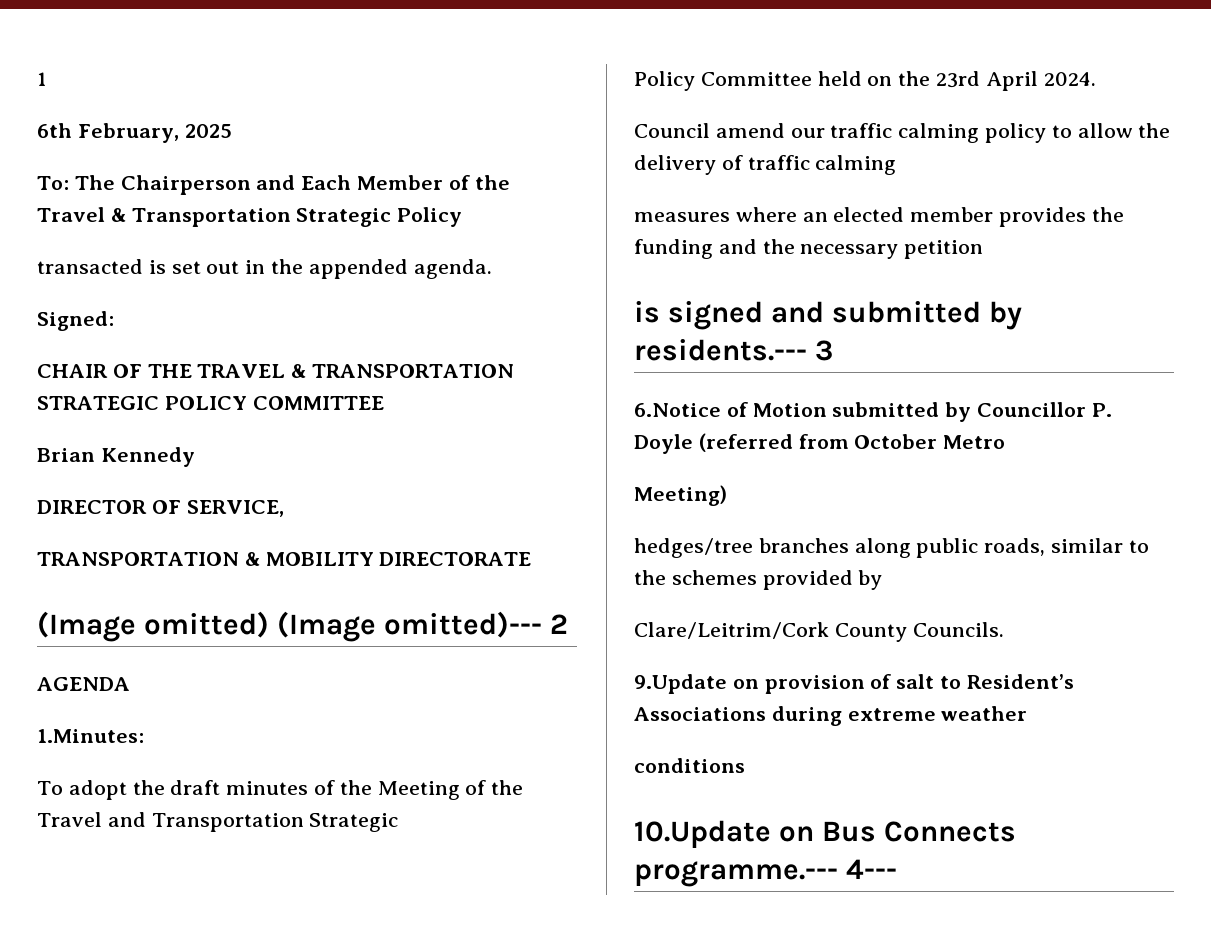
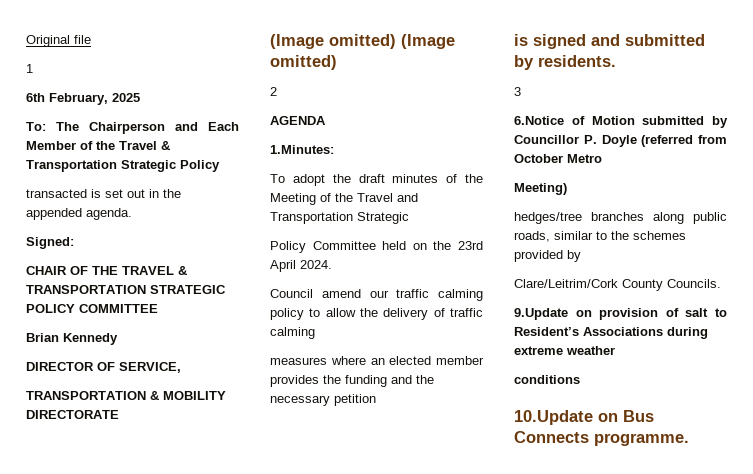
+ Original file
- (Image omitted) (Image omitted)--- 2
+ (Image omitted) (Image omitted)
+ 2
- is signed and submitted by residents.--- 3
+ is signed and submitted by residents.
+ 3
- 10.Update on Bus Connects programme.--- 4---
+ 10.Update on Bus Connects programme.

